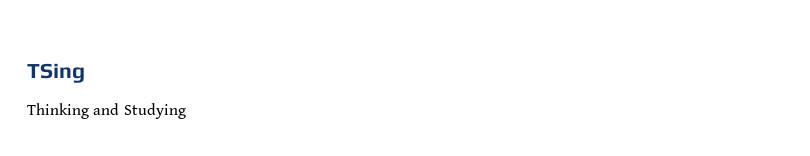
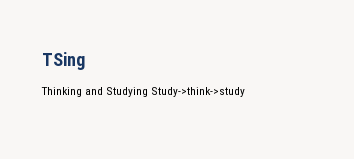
- Thinking and Studying
+ Thinking and Studying Study->think->study

